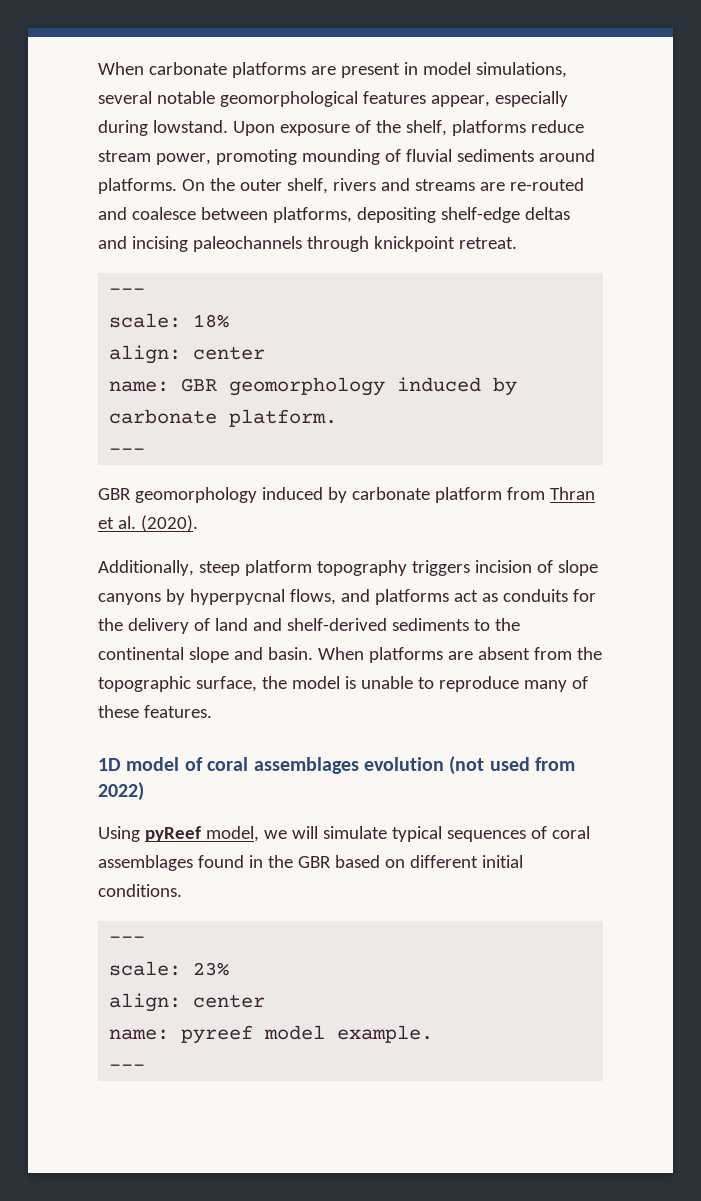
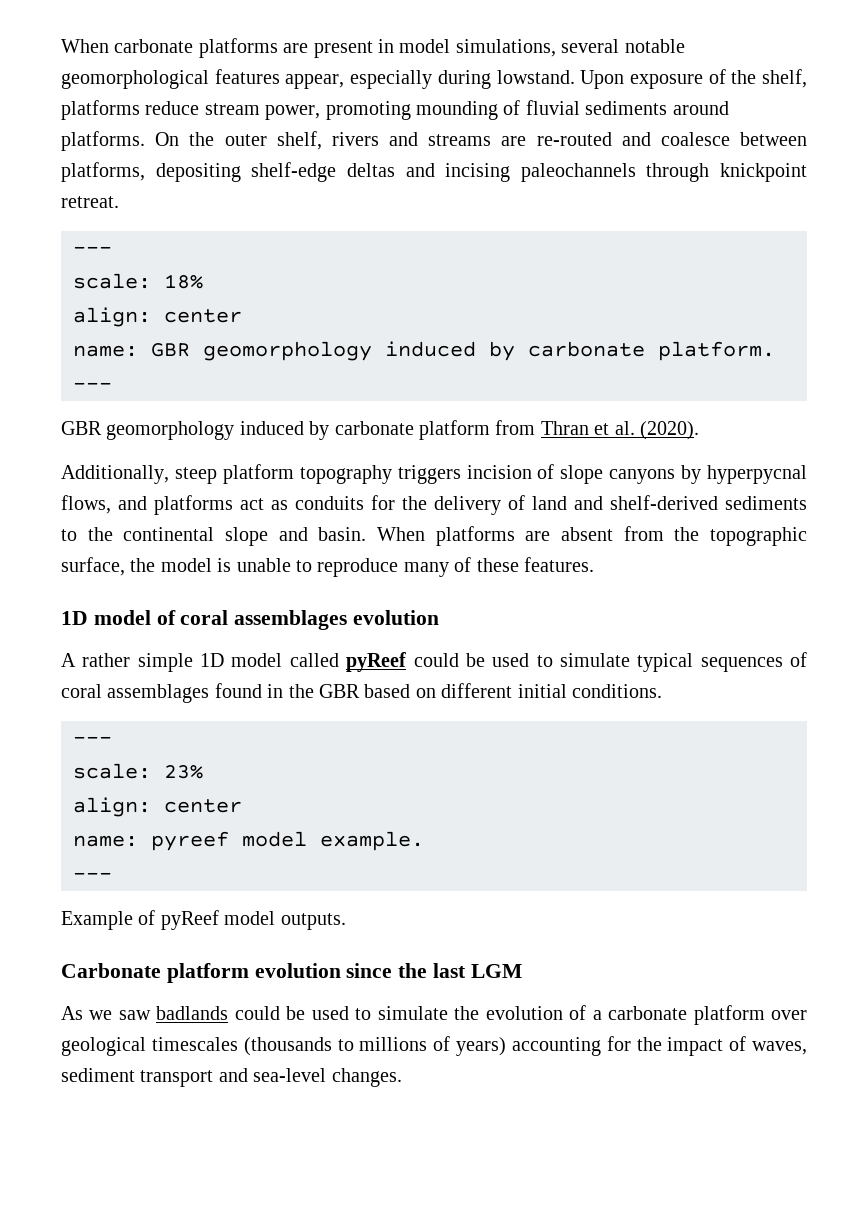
- 1D model of coral assemblages evolution (not used from 2022)
- Using pyReef model, we will simulate typical sequences of coral assemblages found in the GBR based on different initial conditions.
+ 1D model of coral assemblages evolution
+ A rather simple 1D model called pyReef could be used to simulate typical sequences of coral assemblages found in the GBR based on different initial conditions.
+ Example of pyReef model outputs.
+ Carbonate platform evolution since the last LGM
+ As we saw badlands could be used to simulate the evolution of a carbonate platform over geological timescales (thousands to millions of years) accounting for the impact of waves, sediment transport and sea-level changes.

